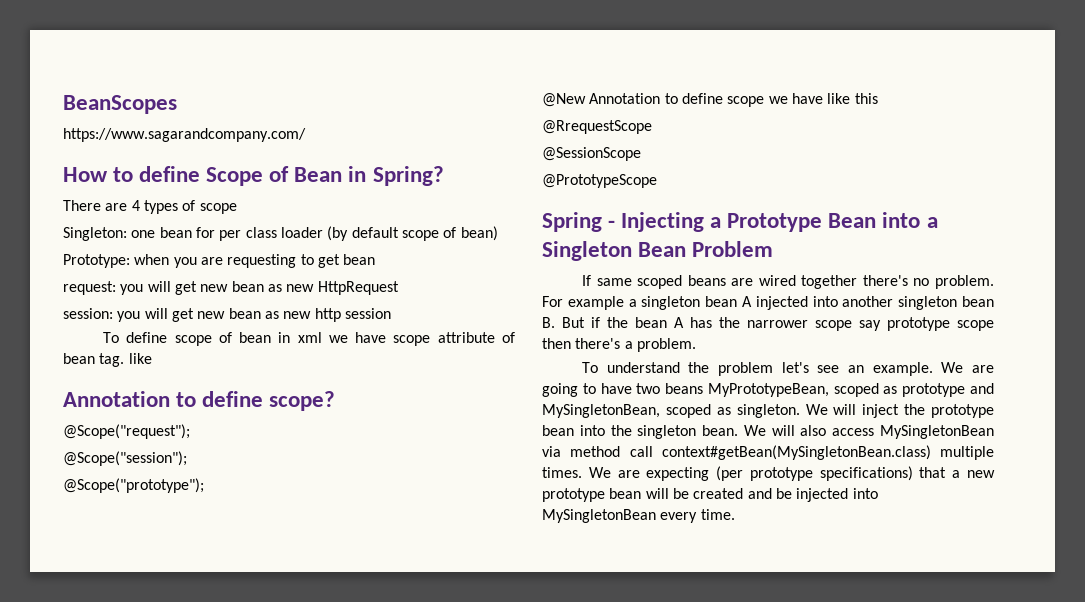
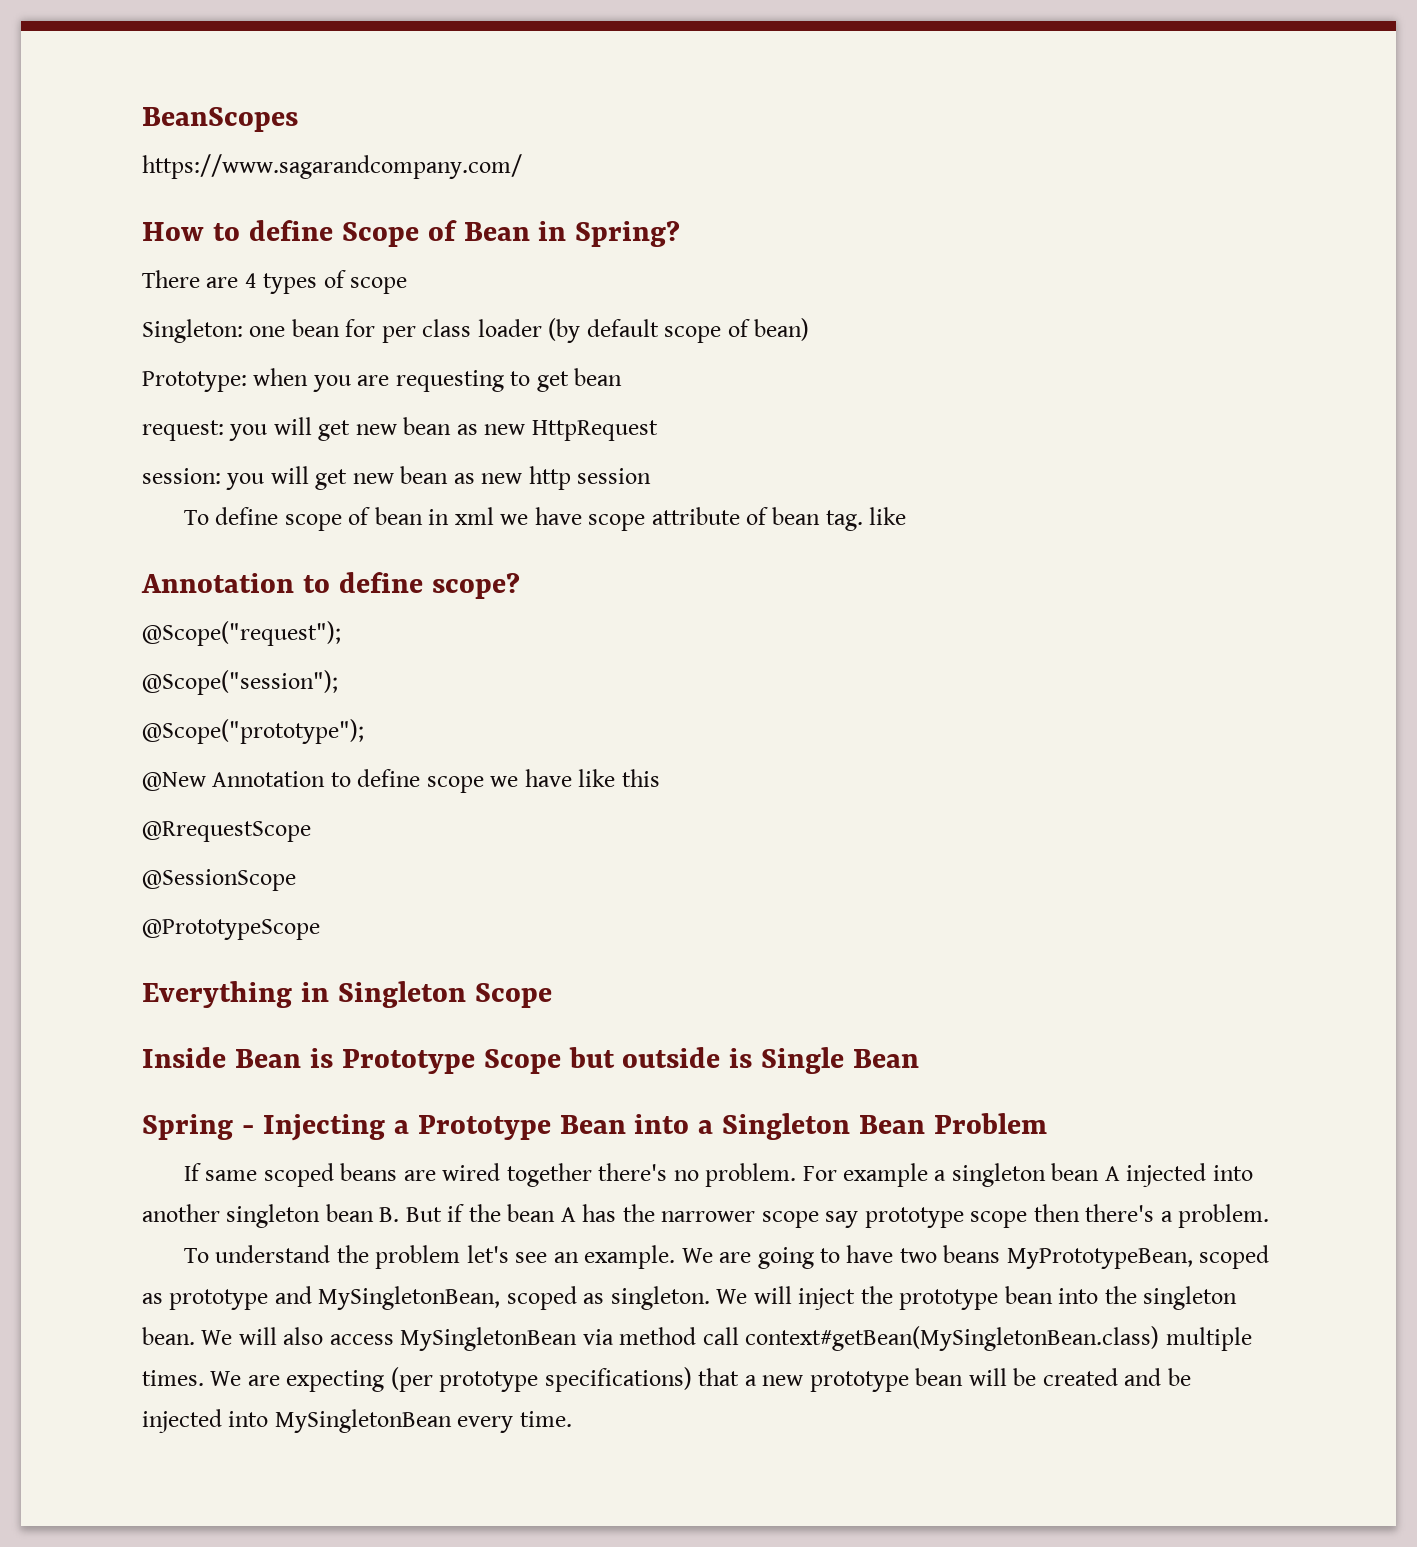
+ Everything in Singleton Scope
+ Inside Bean is Prototype Scope but outside is Single Bean

